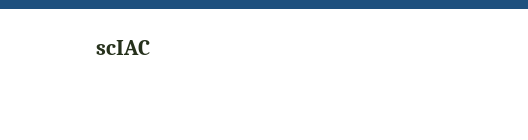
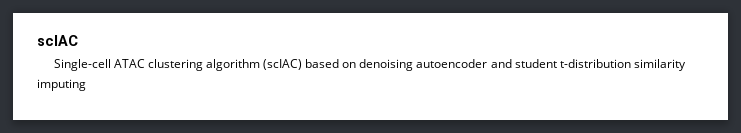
+ Single-cell ATAC clustering algorithm (scIAC) based on denoising autoencoder and student t-distribution similarity imputing

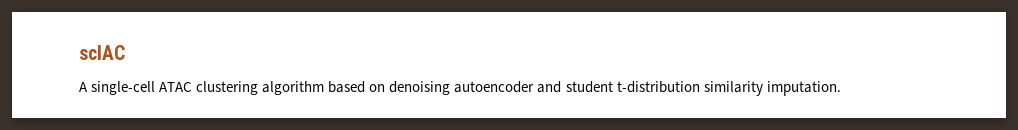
- Single-cell ATAC clustering algorithm (scIAC) based on denoising autoencoder and student t-distribution similarity imputing
+ A single-cell ATAC clustering algorithm based on denoising autoencoder and student t-distribution similarity imputation.

